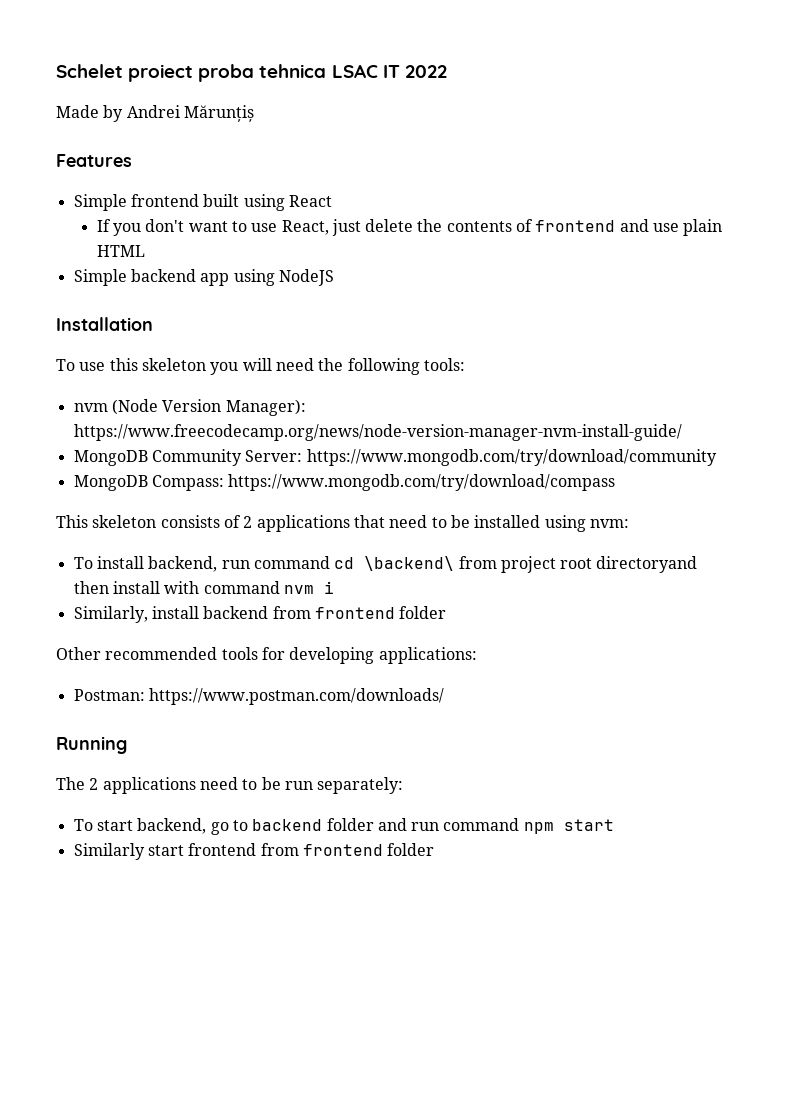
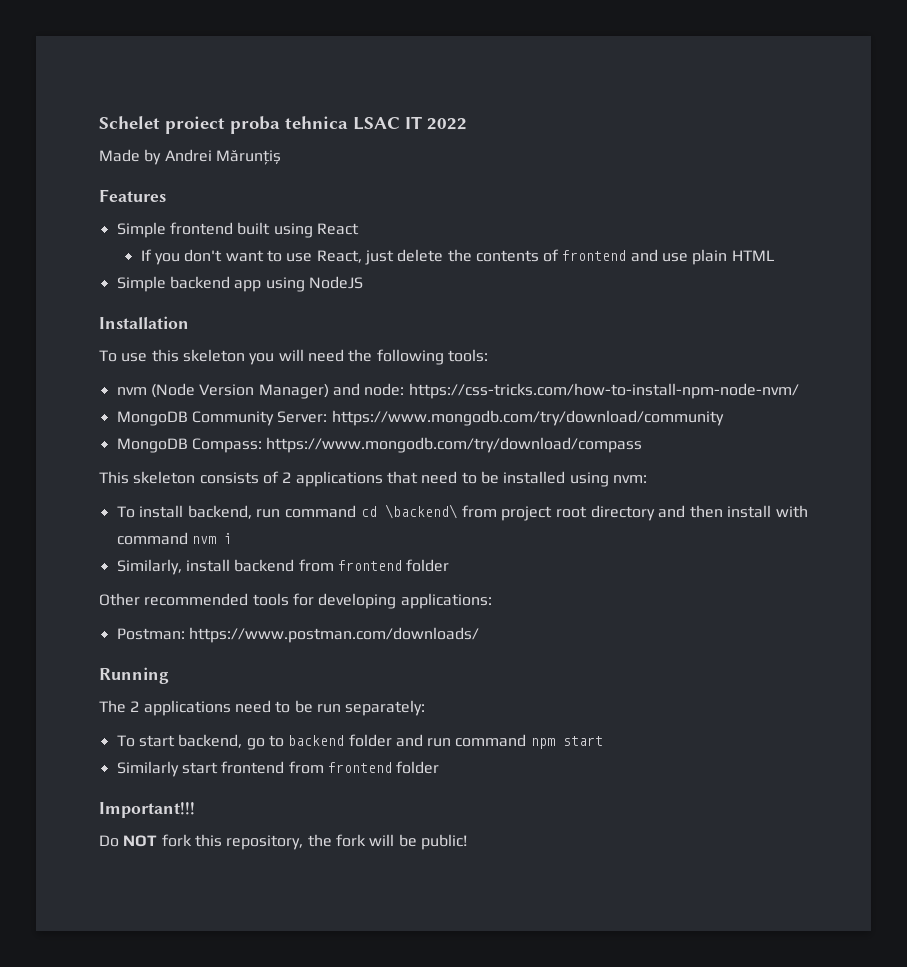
- nvm (Node Version Manager): https://www.freecodecamp.org/news/node-version-manager-nvm-install-guide/
+ nvm (Node Version Manager) and node: https://css-tricks.com/how-to-install-npm-node-nvm/
- To install backend, run command cd \backend\ from project root directoryand then install with command nvm i
+ To install backend, run command cd \backend\ from project root directory and then install with command nvm i
+ Important!!!
+ Do NOT fork this repository, the fork will be public!

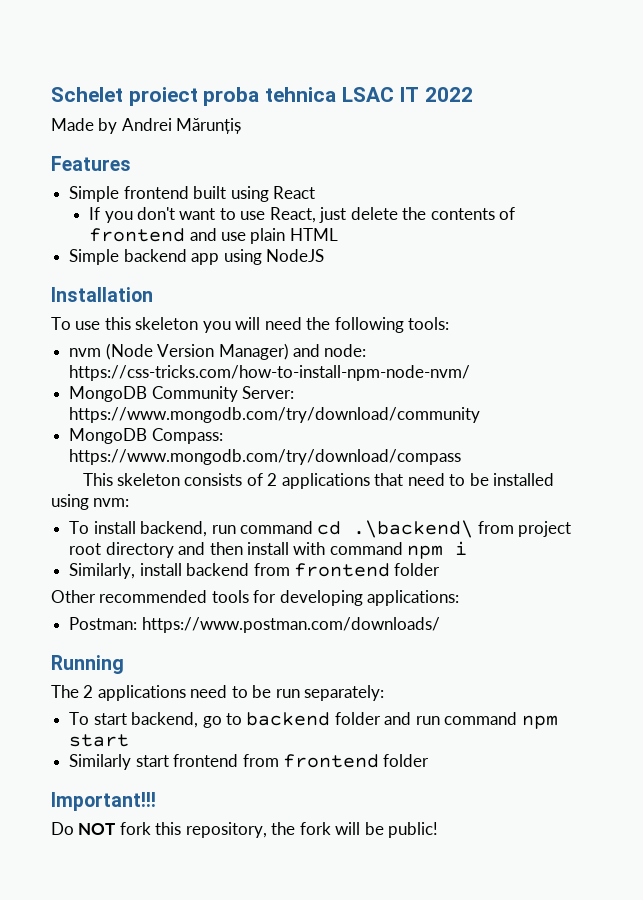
- To install backend, run command cd \backend\ from project root directory and then install with command nvm i
+ To install backend, run command cd .\backend\ from project root directory and then install with command npm i

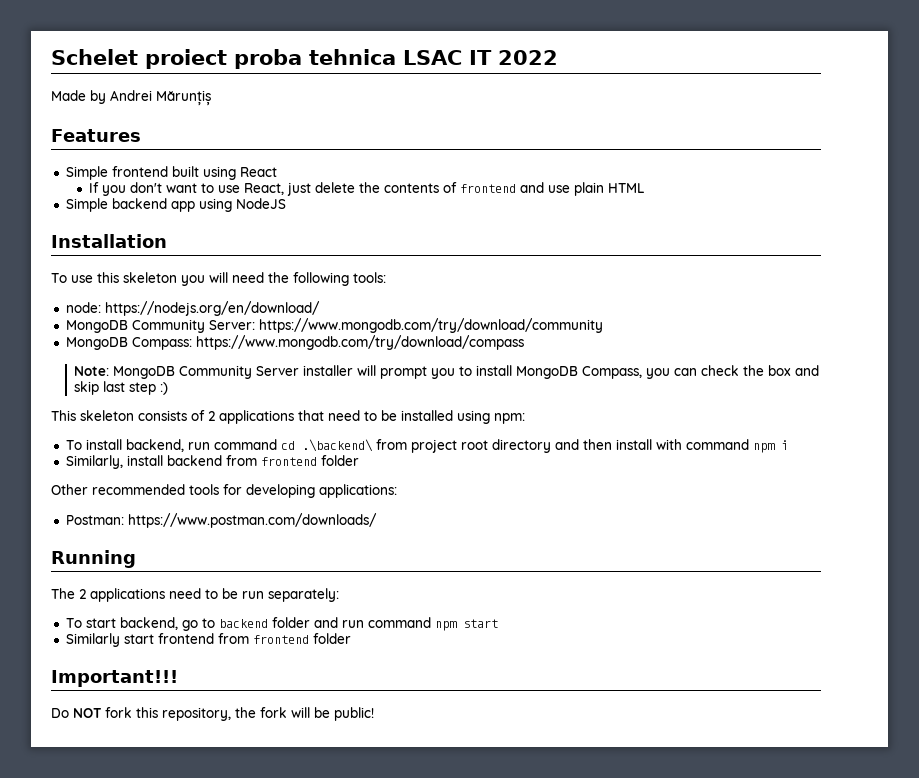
- nvm (Node Version Manager) and node: https://css-tricks.com/how-to-install-npm-node-nvm/
+ node: https://nodejs.org/en/download/
+ Note: MongoDB Community Server installer will prompt you to install MongoDB Compass, you can check the box and skip last step :)
- This skeleton consists of 2 applications that need to be installed using nvm:
+ This skeleton consists of 2 applications that need to be installed using npm:

